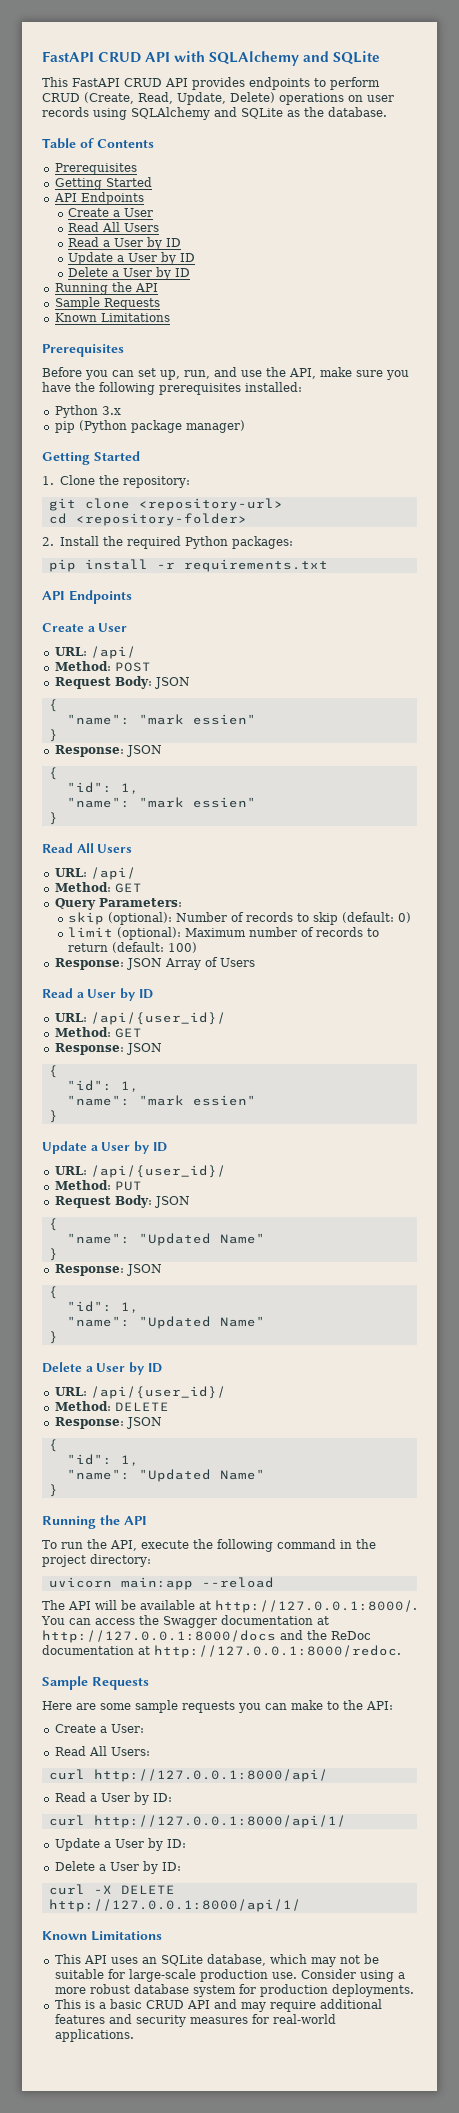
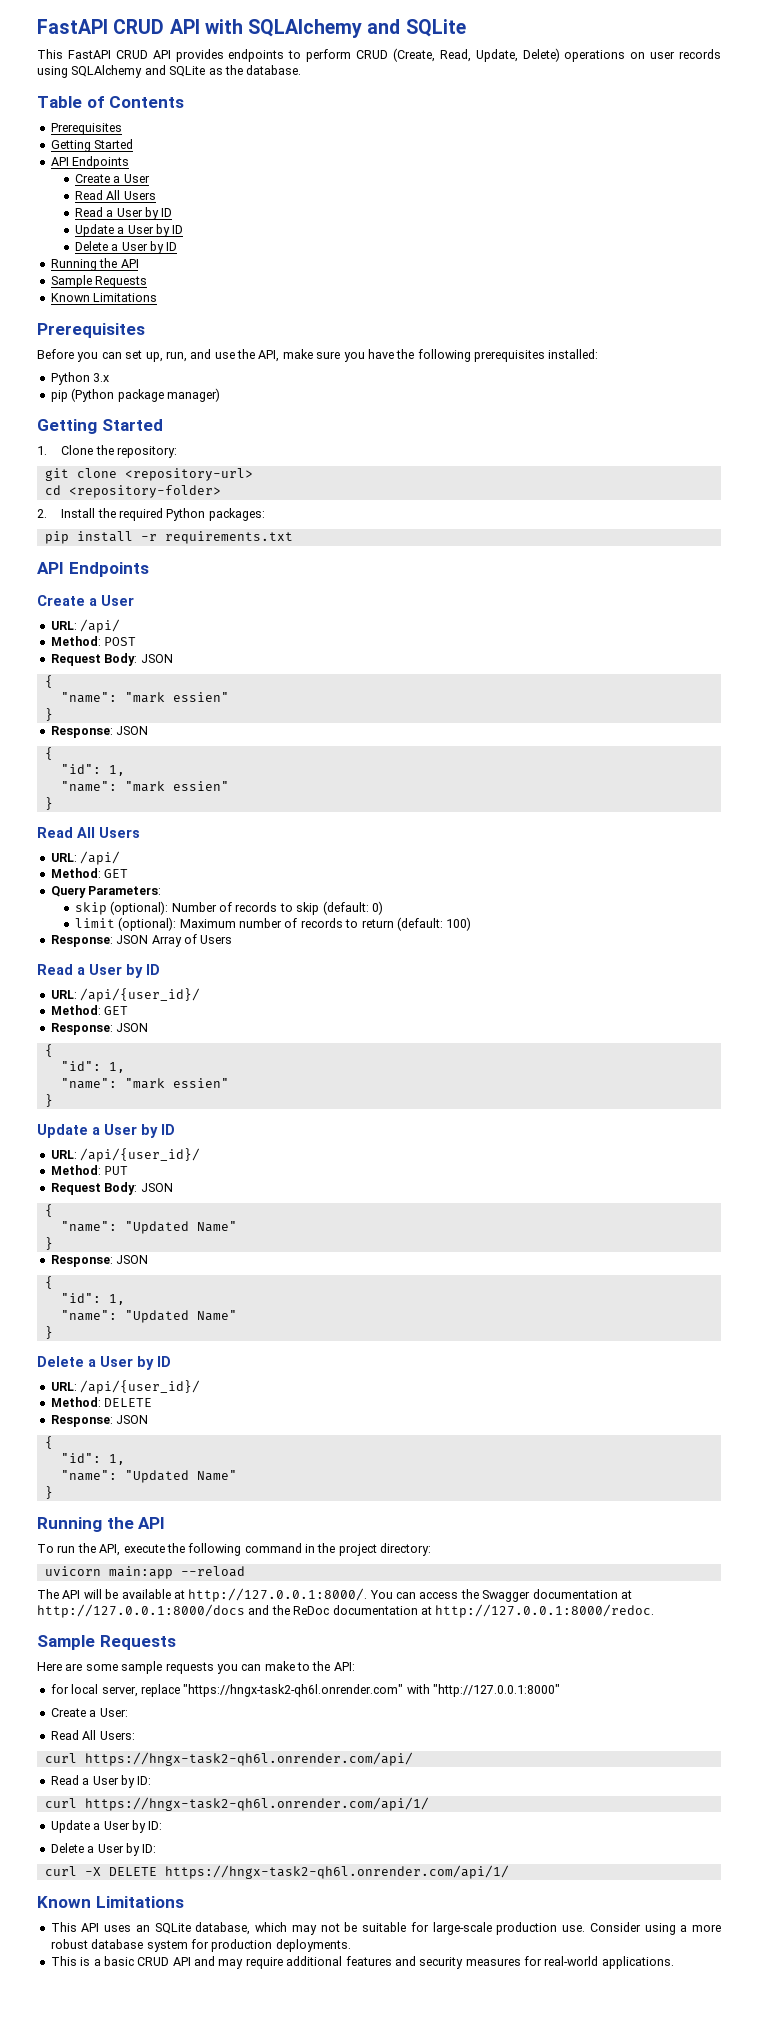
+ for local server, replace "https://hngx-task2-qh6l.onrender.com" with "http://127.0.0.1:8000"
- curl http://127.0.0.1:8000/api/
+ curl https://hngx-task2-qh6l.onrender.com/api/
- curl http://127.0.0.1:8000/api/1/
+ curl https://hngx-task2-qh6l.onrender.com/api/1/
- curl -X DELETE http://127.0.0.1:8000/api/1/
+ curl -X DELETE https://hngx-task2-qh6l.onrender.com/api/1/

